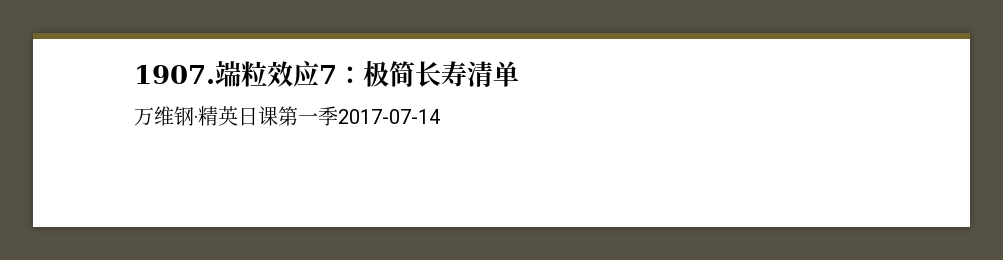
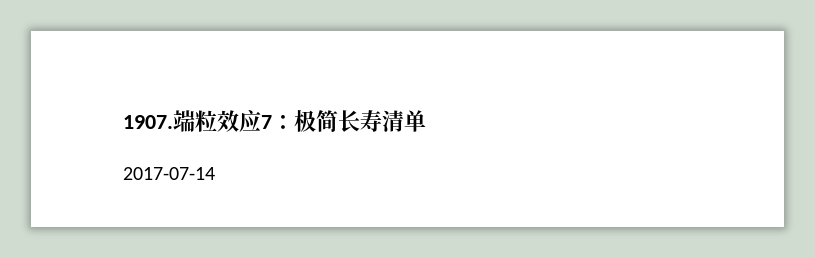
- 万维钢·精英日课第一季2017-07-14
+ 2017-07-14

